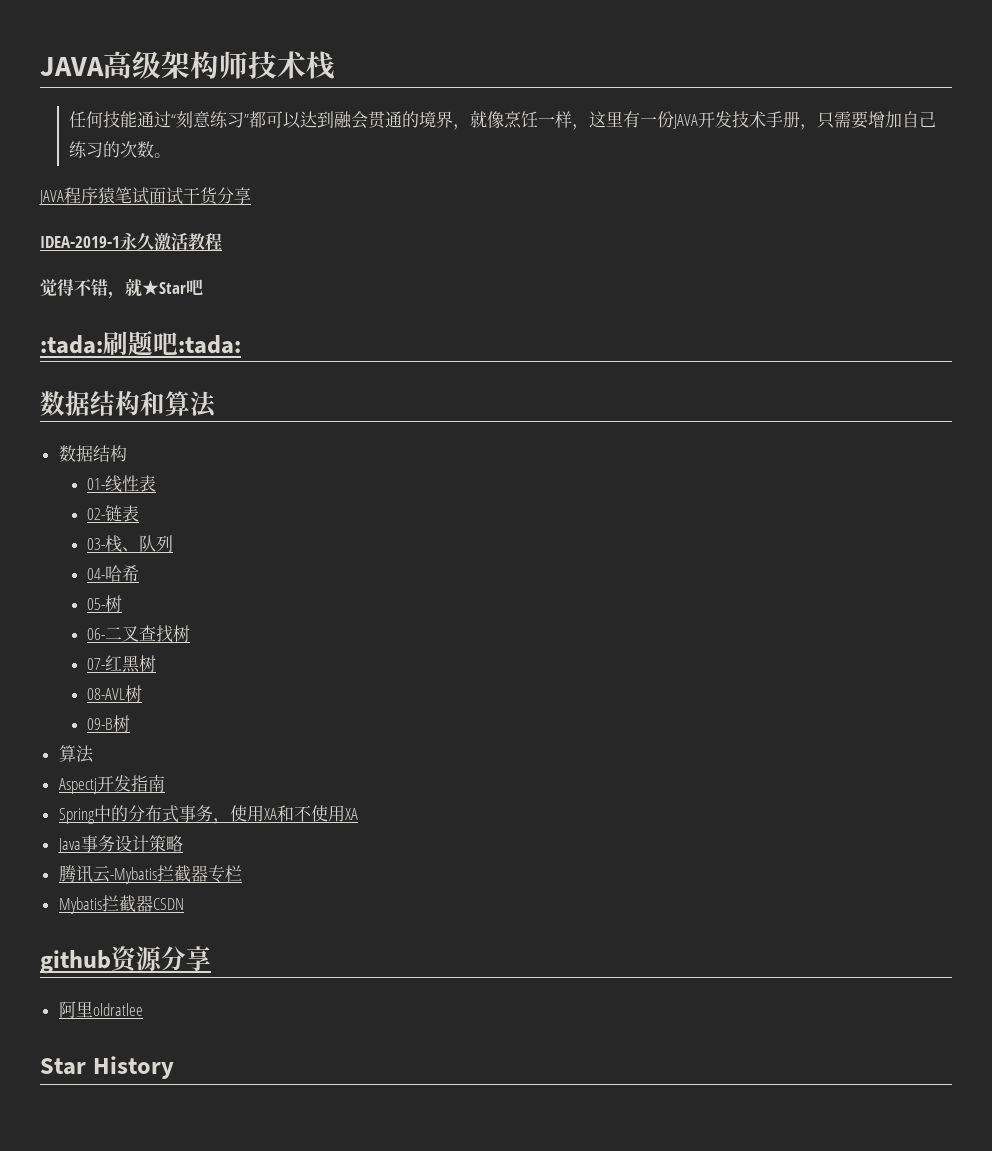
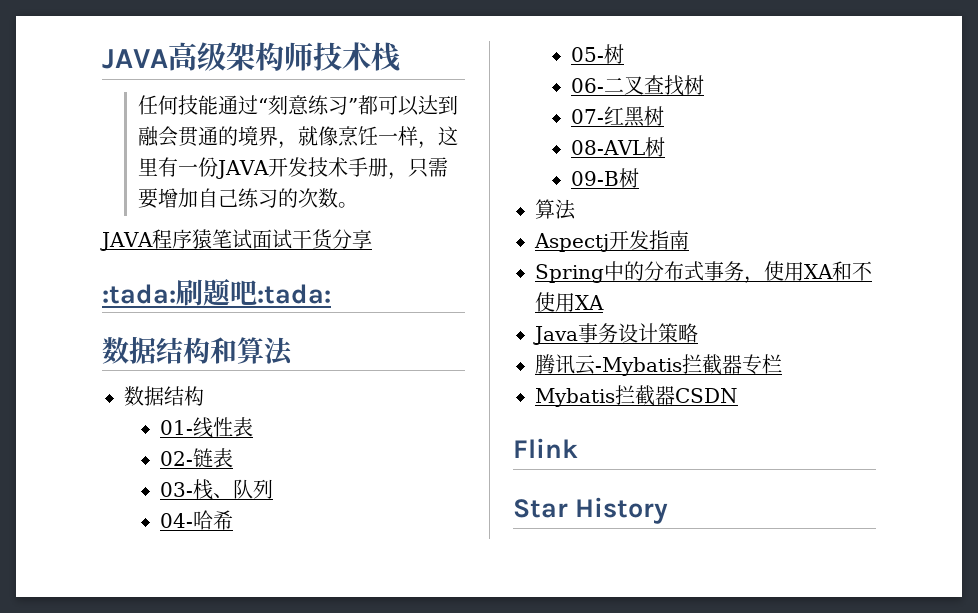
- IDEA-2019-1永久激活教程
- 觉得不错，就★Star吧
- github资源分享
- 阿里oldratlee
+ Flink

